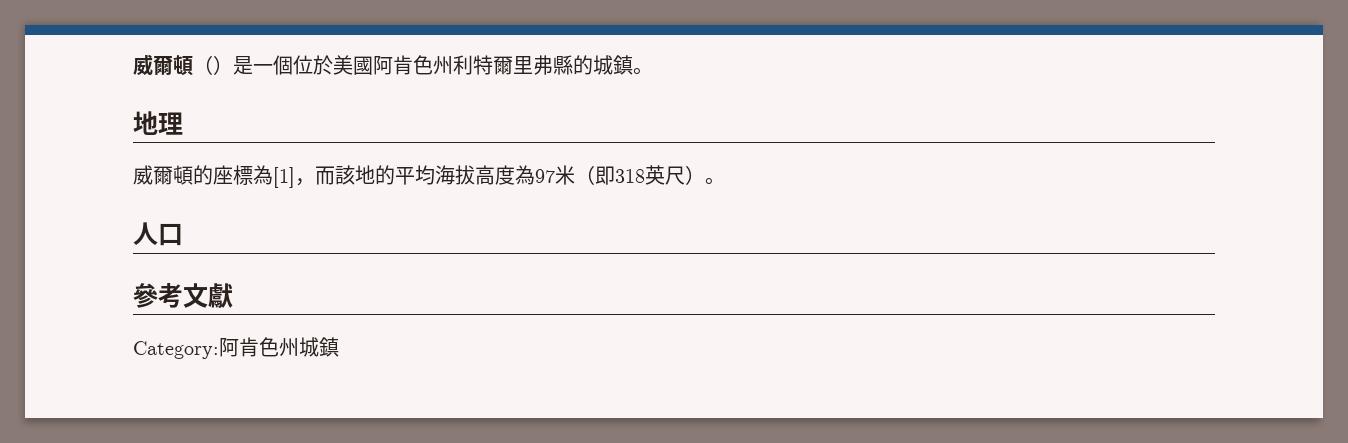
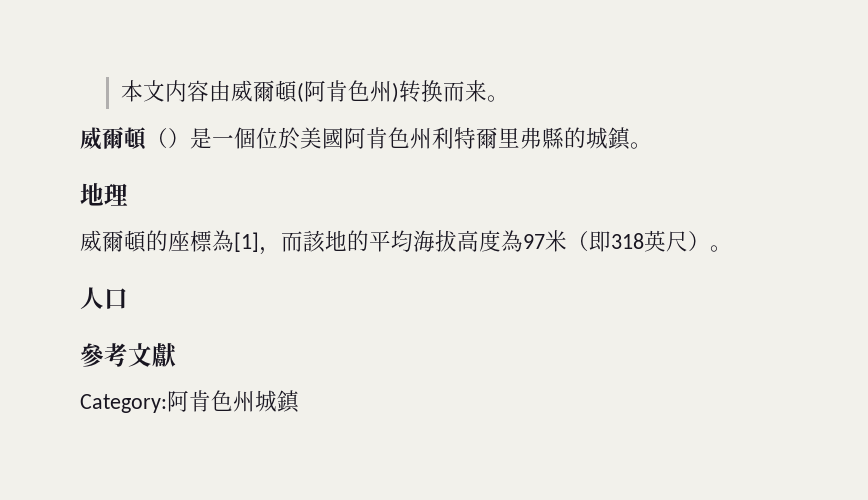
+ 本文内容由威爾頓(阿肯色州)转换而来。

